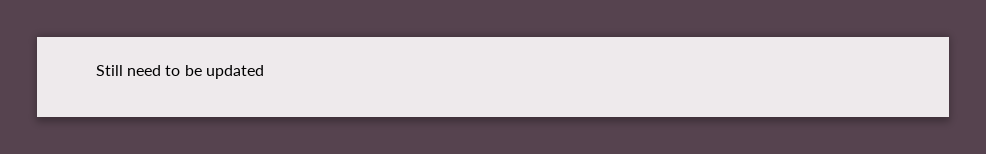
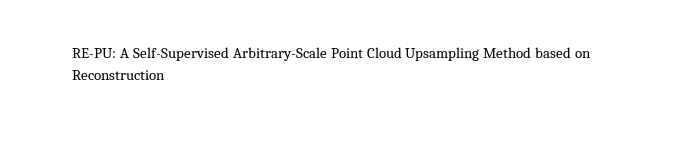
- Still need to be updated
+ RE-PU: A Self-Supervised Arbitrary-Scale Point Cloud Upsampling Method based on Reconstruction

